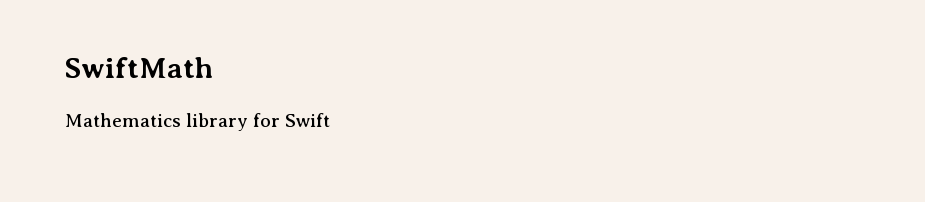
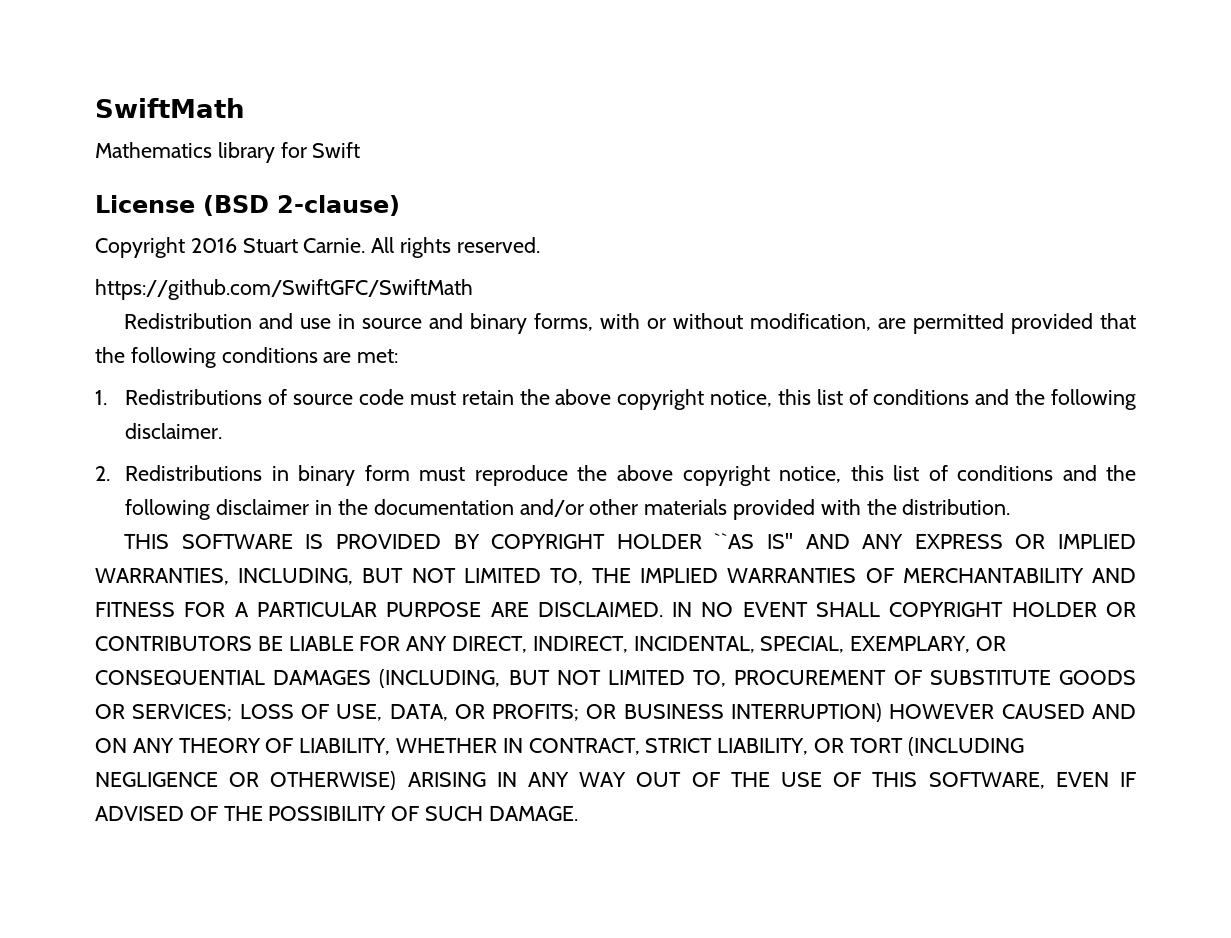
+ License (BSD 2-clause)
+ Copyright 2016 Stuart Carnie. All rights reserved.
+ https://github.com/SwiftGFC/SwiftMath
+ Redistribution and use in source and binary forms, with or without modification, are permitted provided that the following conditions are met:
+ 1. Redistributions of source code must retain the above copyright notice, this list of conditions and the following disclaimer.
+ 2. Redistributions in binary form must reproduce the above copyright notice, this list of conditions and the following disclaimer in the documentation and/or other materials provided with the distribution.
+ THIS SOFTWARE IS PROVIDED BY COPYRIGHT HOLDER ``AS IS'' AND ANY EXPRESS OR IMPLIED WARRANTIES, INCLUDING, BUT NOT LIMITED TO, THE IMPLIED WARRANTIES OF MERCHANTABILITY AND FITNESS FOR A PARTICULAR PURPOSE ARE DISCLAIMED. IN NO EVENT SHALL COPYRIGHT HOLDER OR CONTRIBUTORS BE LIABLE FOR ANY DIRECT, INDIRECT, INCIDENTAL, SPECIAL, EXEMPLARY, OR CONSEQUENTIAL DAMAGES (INCLUDING, BUT NOT LIMITED TO, PROCUREMENT OF SUBSTITUTE GOODS OR SERVICES; LOSS OF USE, DATA, OR PROFITS; OR BUSINESS INTERRUPTION) HOWEVER CAUSED AND ON ANY THEORY OF LIABILITY, WHETHER IN CONTRACT, STRICT LIABILITY, OR TORT (INCLUDING NEGLIGENCE OR OTHERWISE) ARISING IN ANY WAY OUT OF THE USE OF THIS SOFTWARE, EVEN IF ADVISED OF THE POSSIBILITY OF SUCH DAMAGE.

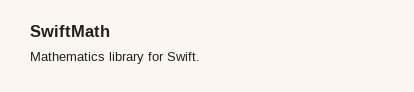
- Mathematics library for Swift
- License (BSD 2-clause)
- Copyright 2016 Stuart Carnie. All rights reserved.
- https://github.com/SwiftGFC/SwiftMath
- Redistribution and use in source and binary forms, with or without modification, are permitted provided that the following conditions are met:
- 1. Redistributions of source code must retain the above copyright notice, this list of conditions and the following disclaimer.
- 2. Redistributions in binary form must reproduce the above copyright notice, this list of conditions and the following disclaimer in the documentation and/or other materials provided with the distribution.
- THIS SOFTWARE IS PROVIDED BY COPYRIGHT HOLDER ``AS IS'' AND ANY EXPRESS OR IMPLIED WARRANTIES, INCLUDING, BUT NOT LIMITED TO, THE IMPLIED WARRANTIES OF MERCHANTABILITY AND FITNESS FOR A PARTICULAR PURPOSE ARE DISCLAIMED. IN NO EVENT SHALL COPYRIGHT HOLDER OR CONTRIBUTORS BE LIABLE FOR ANY DIRECT, INDIRECT, INCIDENTAL, SPECIAL, EXEMPLARY, OR CONSEQUENTIAL DAMAGES (INCLUDING, BUT NOT LIMITED TO, PROCUREMENT OF SUBSTITUTE GOODS OR SERVICES; LOSS OF USE, DATA, OR PROFITS; OR BUSINESS INTERRUPTION) HOWEVER CAUSED AND ON ANY THEORY OF LIABILITY, WHETHER IN CONTRACT, STRICT LIABILITY, OR TORT (INCLUDING NEGLIGENCE OR OTHERWISE) ARISING IN ANY WAY OUT OF THE USE OF THIS SOFTWARE, EVEN IF ADVISED OF THE POSSIBILITY OF SUCH DAMAGE.
+ Mathematics library for Swift.

